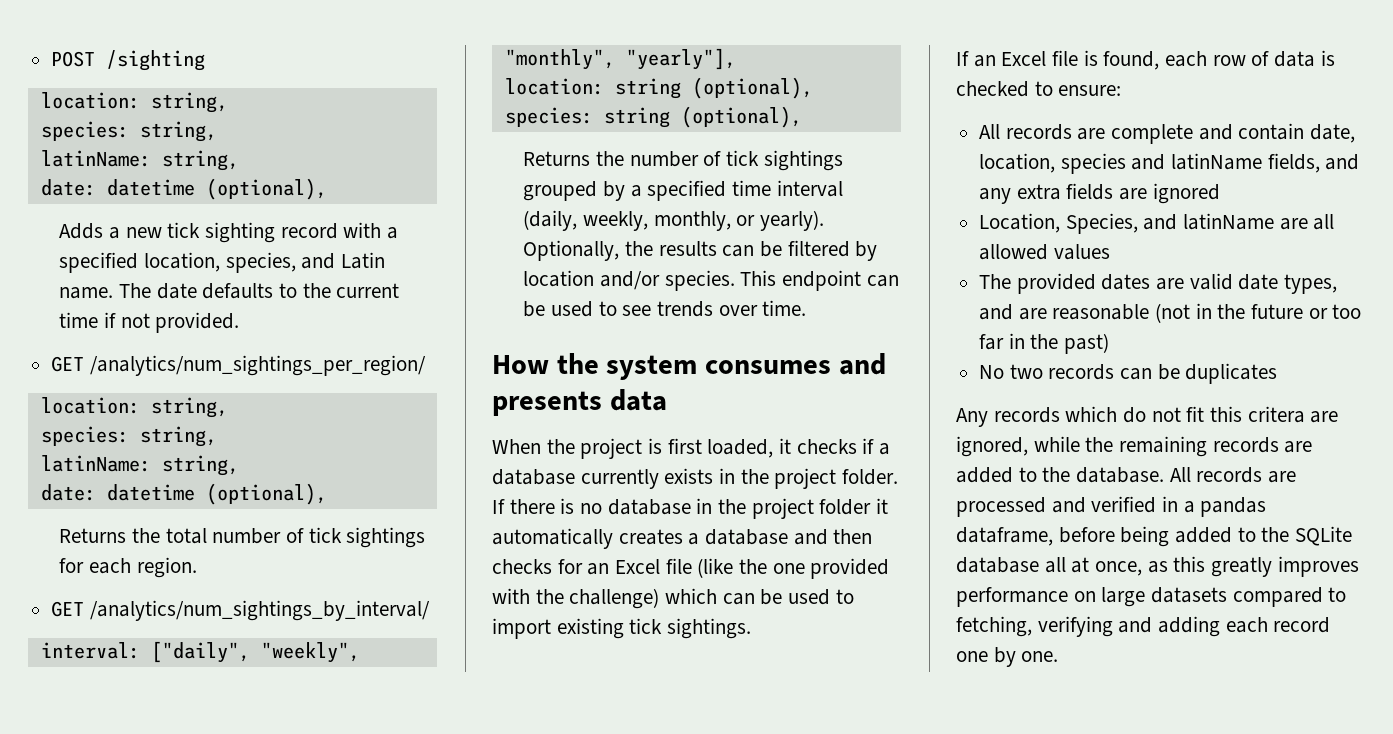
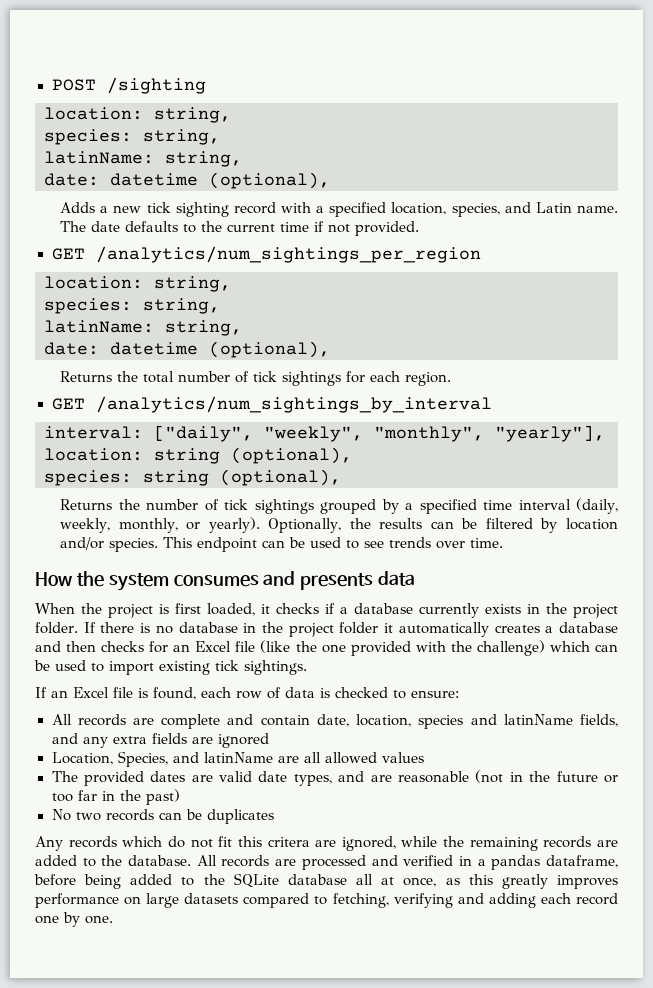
- GET /analytics/num_sightings_per_region/
+ GET /analytics/num_sightings_per_region
- GET /analytics/num_sightings_by_interval/
+ GET /analytics/num_sightings_by_interval

